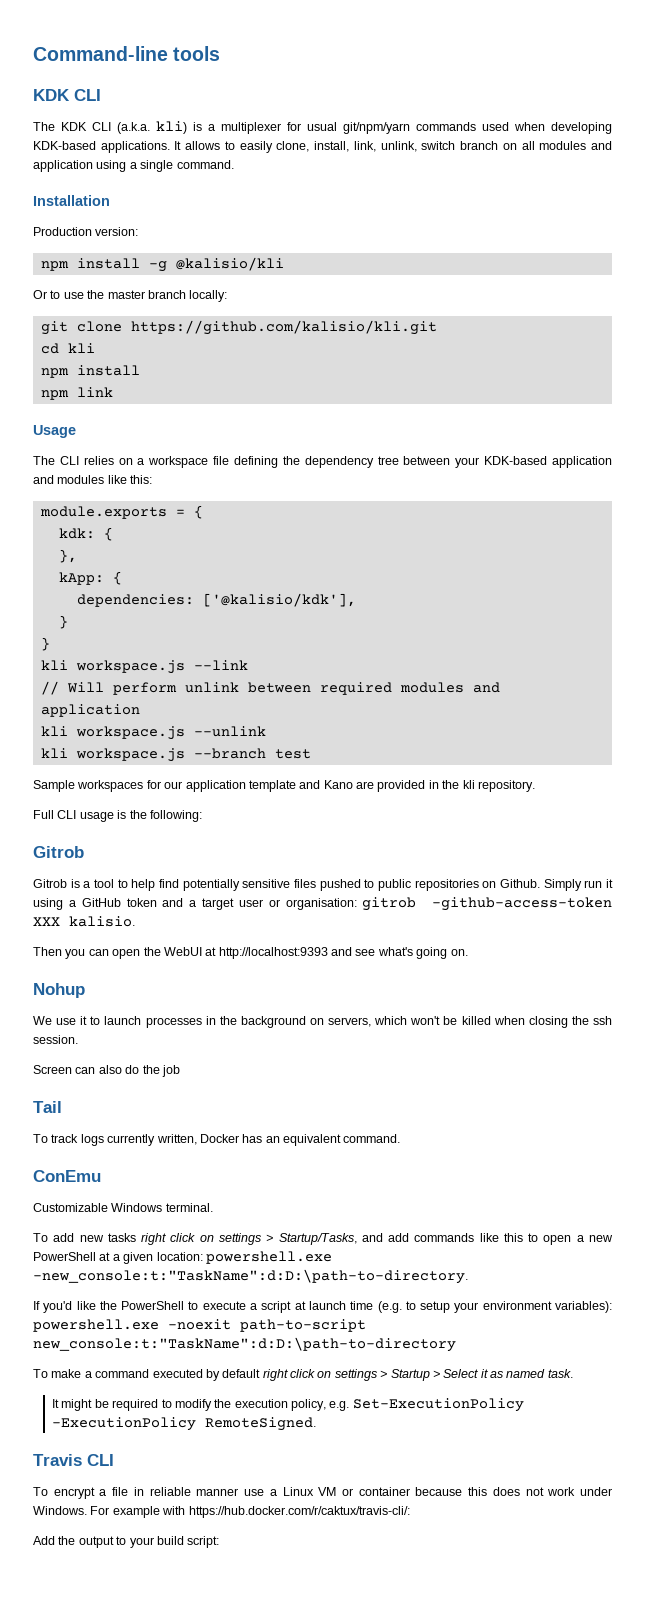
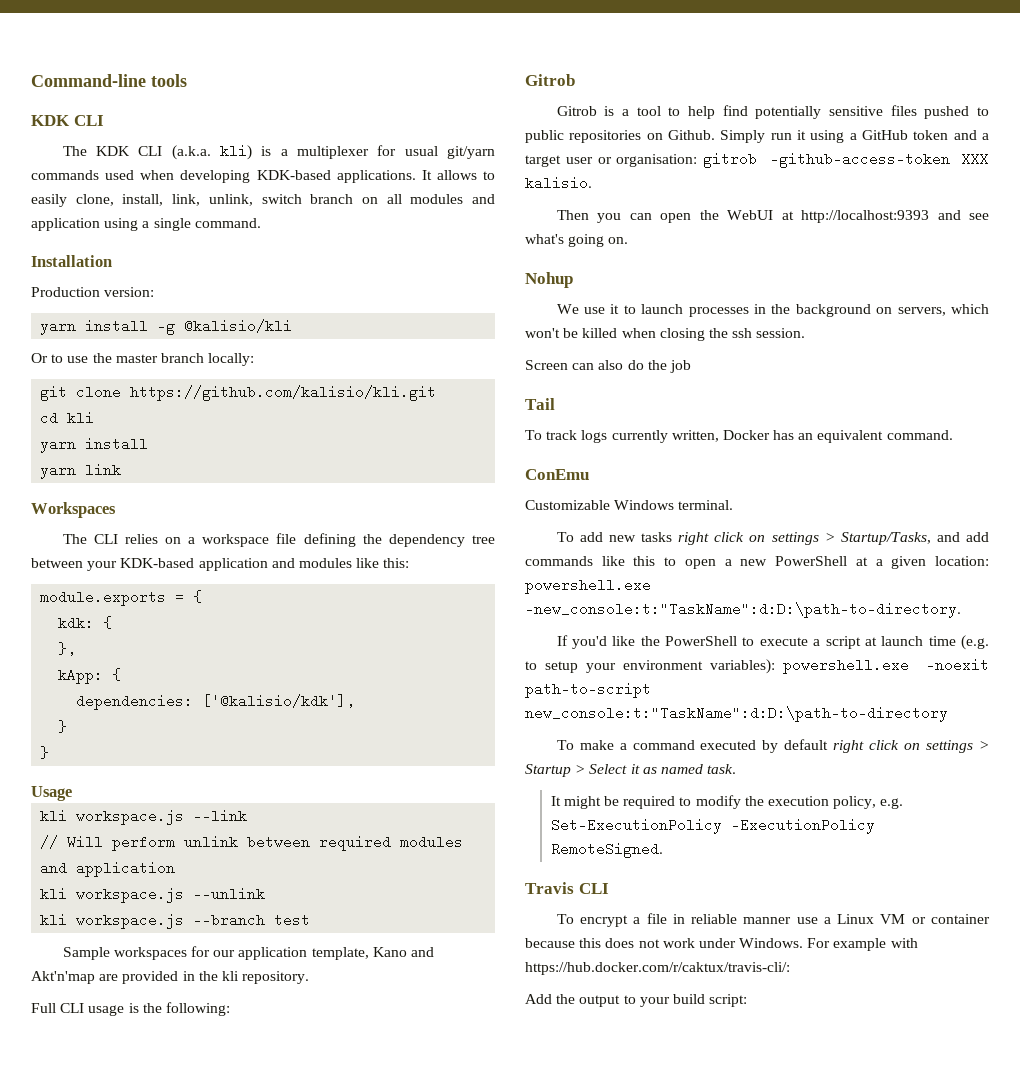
- The KDK CLI (a.k.a. kli) is a multiplexer for usual git/npm/yarn commands used when developing KDK-based applications.
+ The KDK CLI (a.k.a. kli) is a multiplexer for usual git/yarn commands used when developing KDK-based applications.
- npm install -g @kalisio/kli
+ yarn install -g @kalisio/kli
  cd kli
- npm install
+ yarn install
- npm link
+ yarn link
- Usage
+ Workspaces
+ Usage
- Sample workspaces for our application template and Kano are provided in the kli repository.
+ Sample workspaces for our application template, Kano and Akt'n'map are provided in the kli repository.

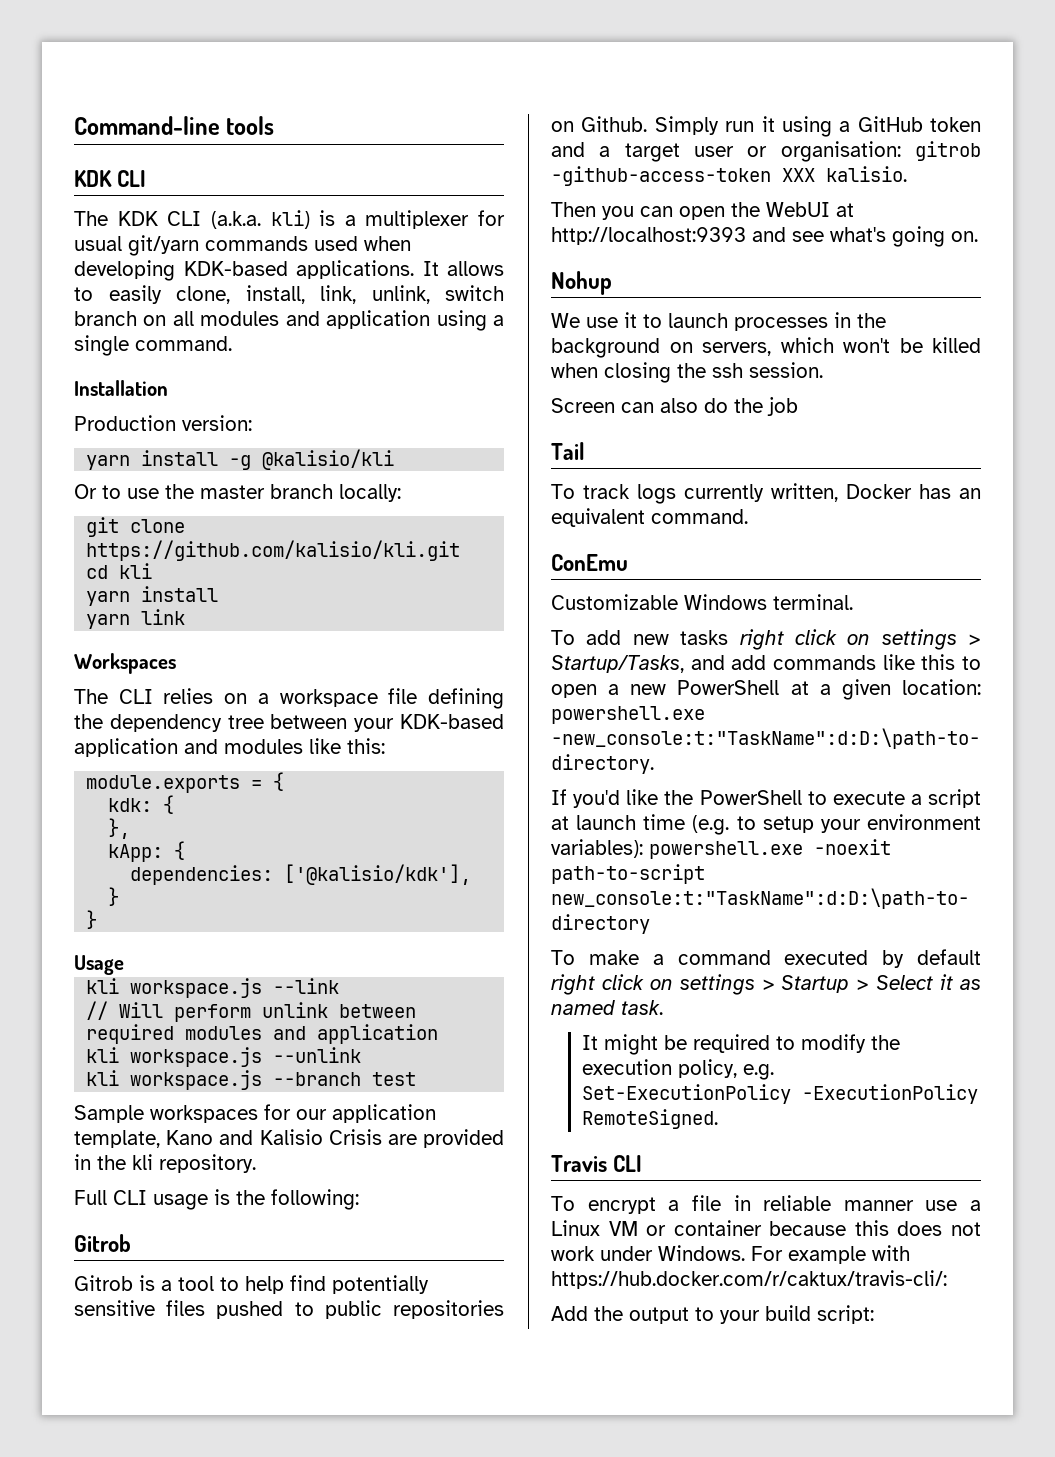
- Sample workspaces for our application template, Kano and Akt'n'map are provided in the kli repository.
+ Sample workspaces for our application template, Kano and Kalisio Crisis are provided in the kli repository.

